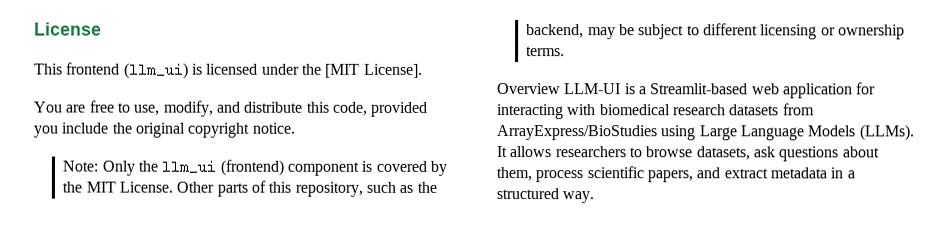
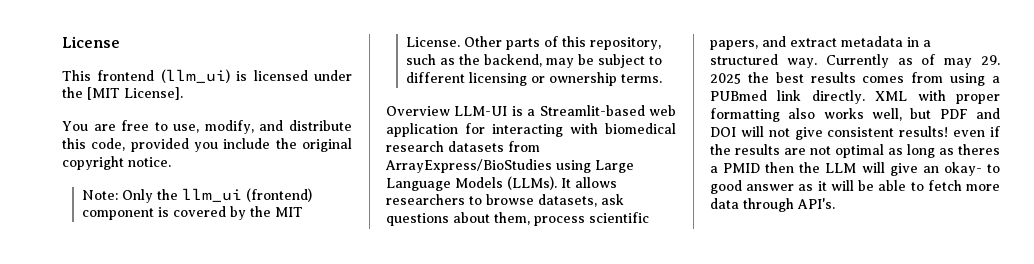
+ Currently as of may 29. 2025 the best results comes from using a PUBmed link directly. XML with proper formatting also works well, but PDF and DOI will not give consistent results! even if the results are not optimal as long as theres a PMID then the LLM will give an okay- to good answer as it will be able to fetch more data through API's.

